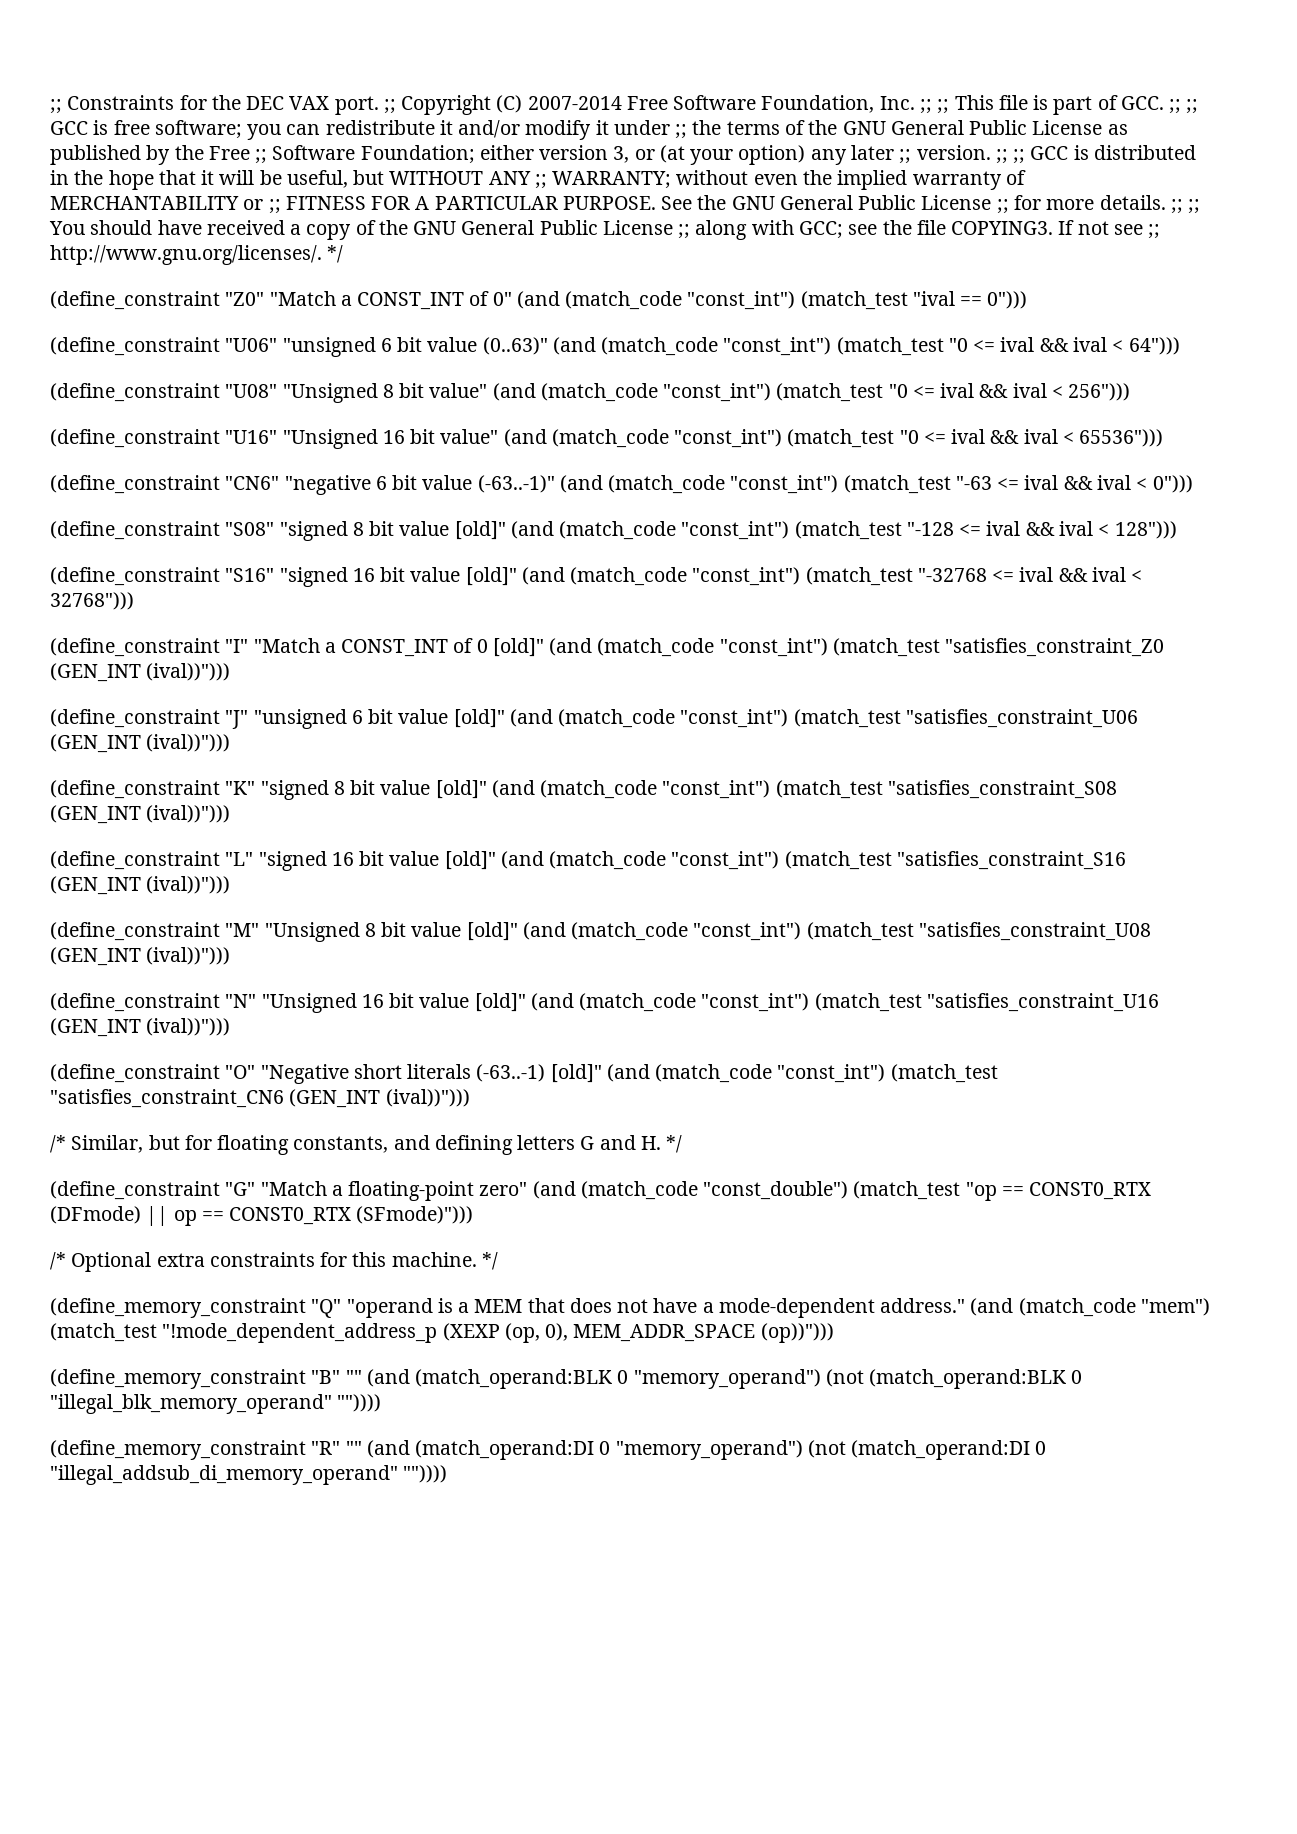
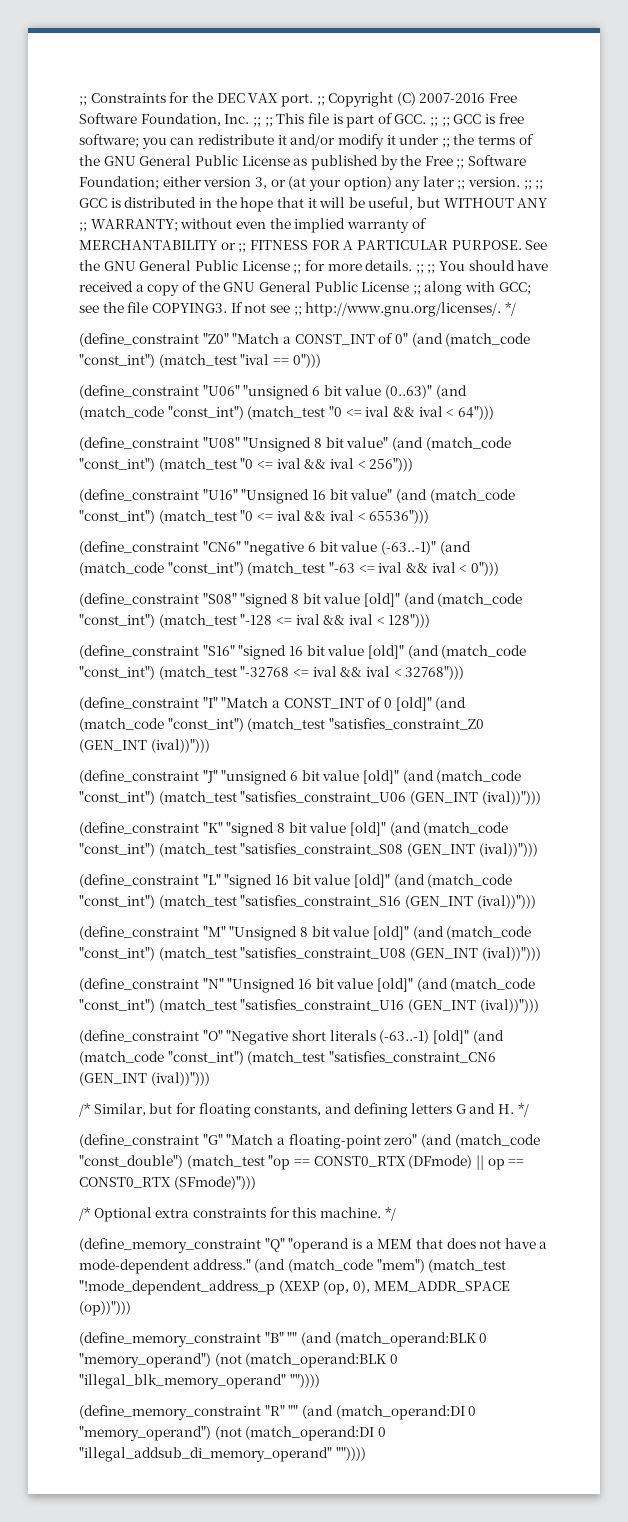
- Copyright (C) 2007-2014 Free Software Foundation, Inc. ;;
+ Copyright (C) 2007-2016 Free Software Foundation, Inc. ;;

